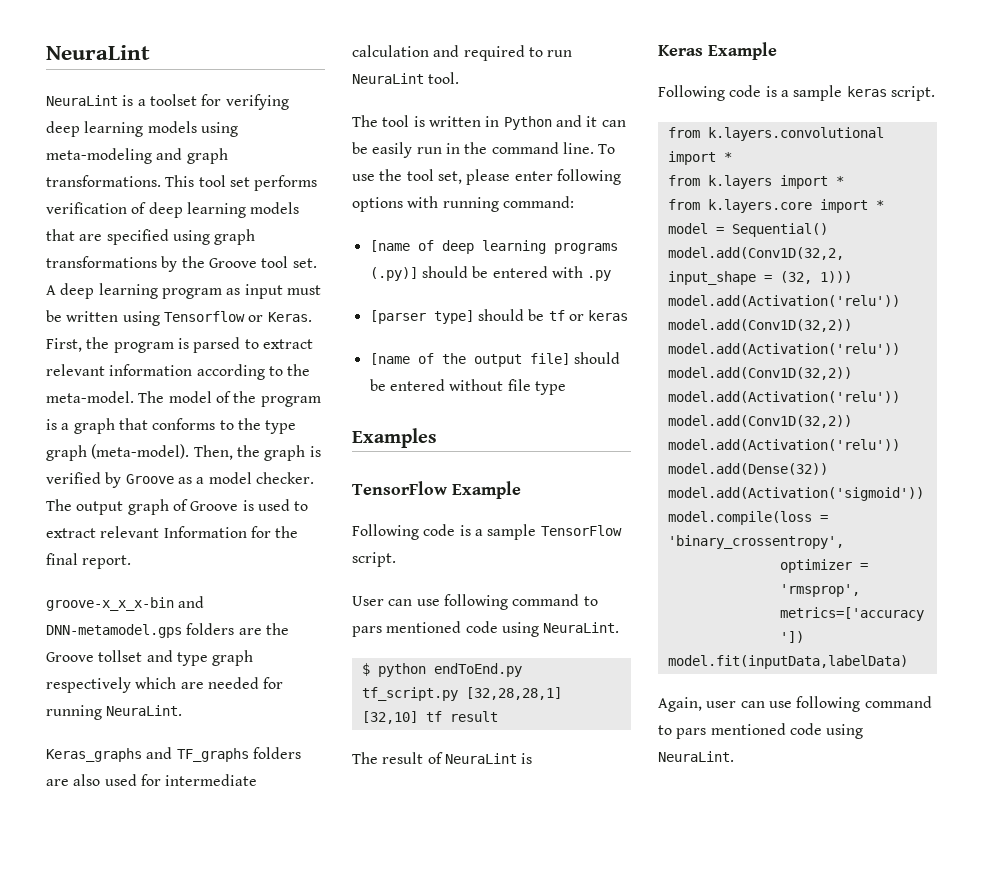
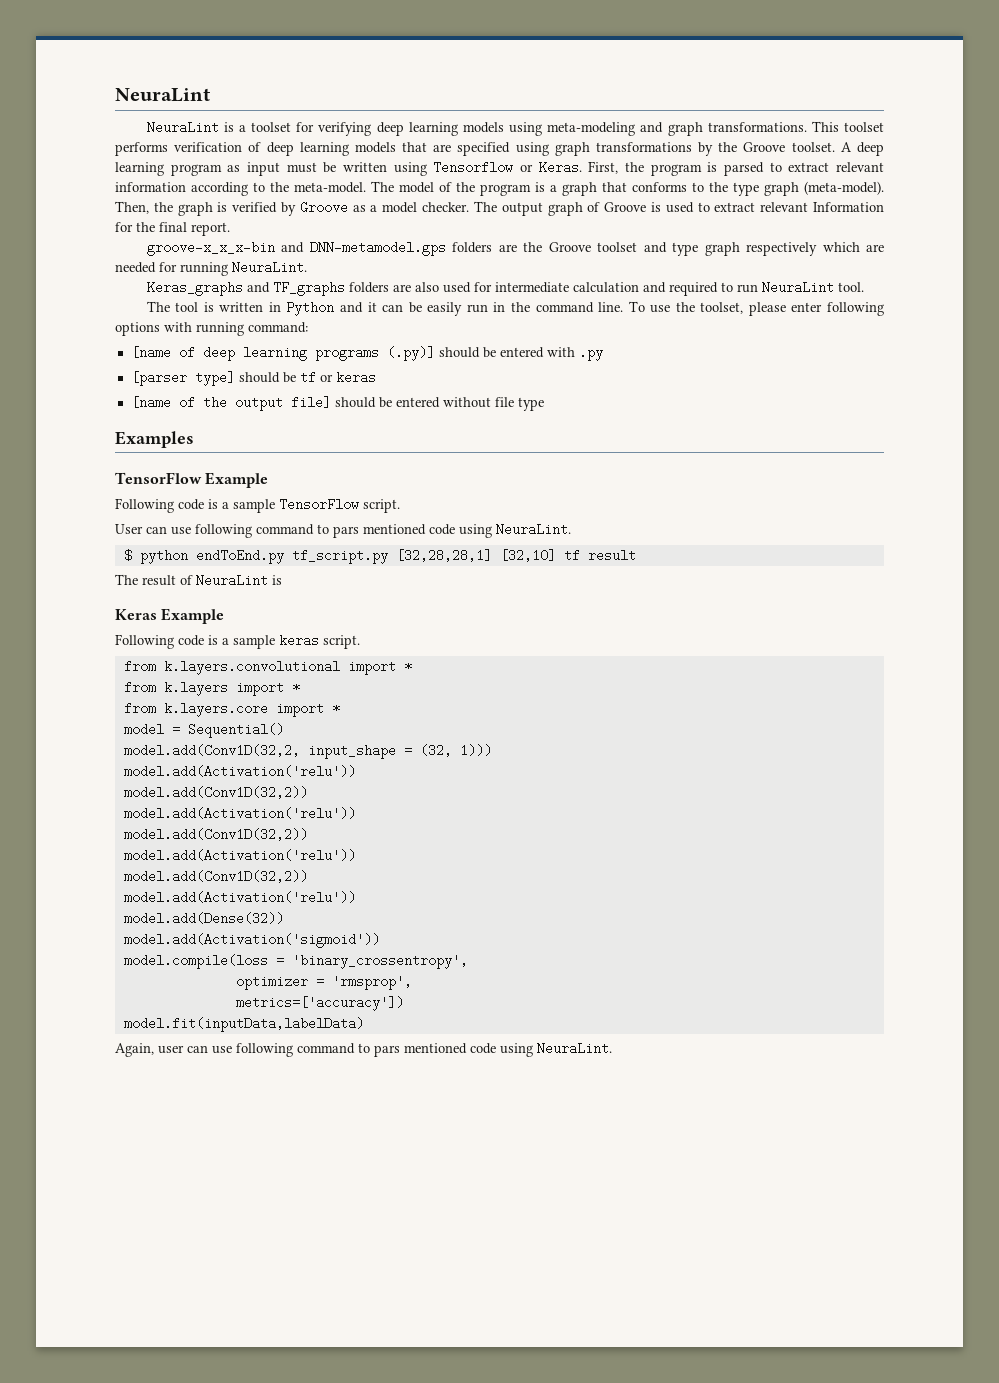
- This tool set performs verification of deep learning models that are specified using graph transformations by the Groove tool set.
+ This toolset performs verification of deep learning models that are specified using graph transformations by the Groove toolset.
- groove-x_x_x-bin and DNN-metamodel.gps folders are the Groove tollset and type graph respectively which are needed for running NeuraLint.
+ groove-x_x_x-bin and DNN-metamodel.gps folders are the Groove toolset and type graph respectively which are needed for running NeuraLint.
- To use the tool set, please enter following options with running command:
+ To use the toolset, please enter following options with running command:

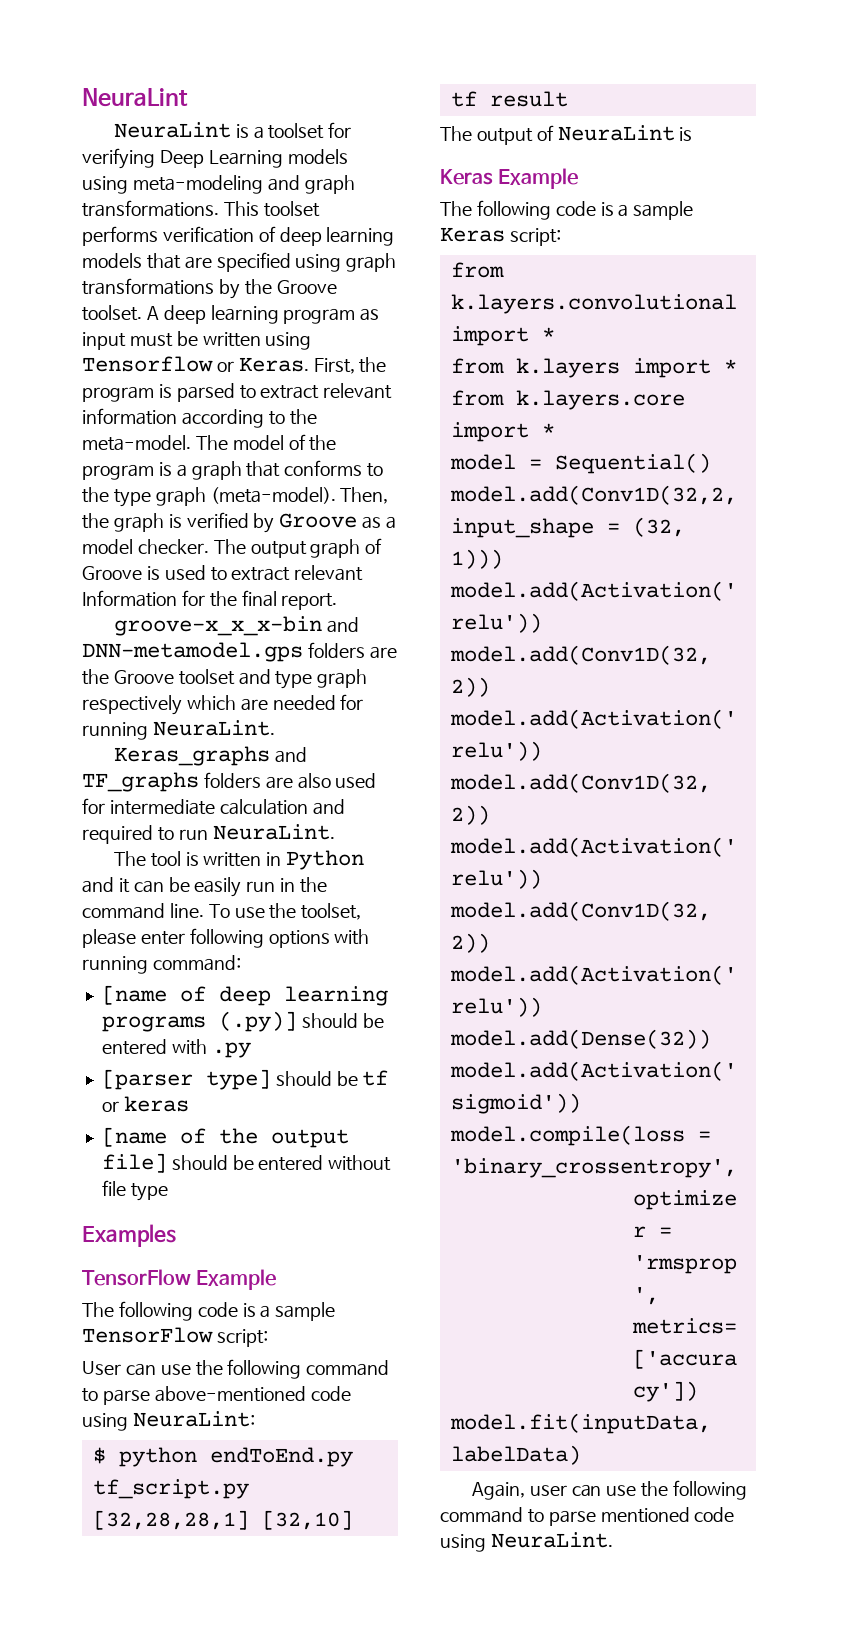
- NeuraLint is a toolset for verifying deep learning models using meta-modeling and graph transformations.
+ NeuraLint is a toolset for verifying Deep Learning models using meta-modeling and graph transformations.
- Keras_graphs and TF_graphs folders are also used for intermediate calculation and required to run NeuraLint tool.
+ Keras_graphs and TF_graphs folders are also used for intermediate calculation and required to run NeuraLint.
- Following code is a sample TensorFlow script.
+ The following code is a sample TensorFlow script:
- User can use following command to pars mentioned code using NeuraLint.
+ User can use the following command to parse above-mentioned code using NeuraLint:
- The result of NeuraLint is
+ The output of NeuraLint is
- Following code is a sample keras script.
+ The following code is a sample Keras script:
- Again, user can use following command to pars mentioned code using NeuraLint.
+ Again, user can use the following command to parse mentioned code using NeuraLint.

